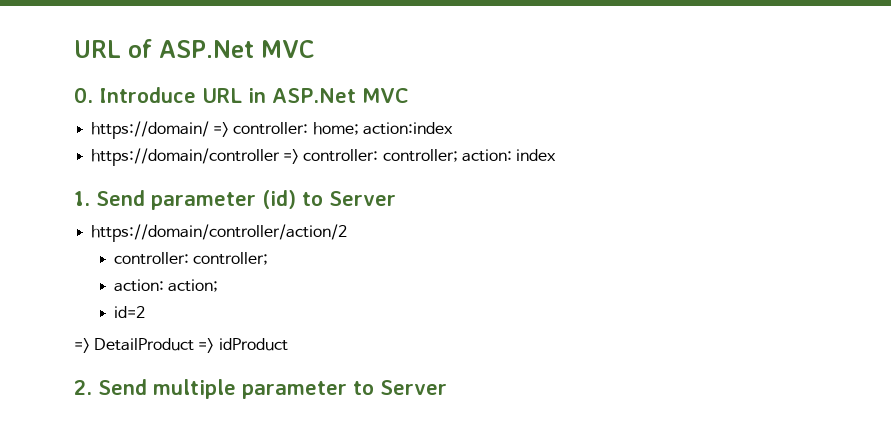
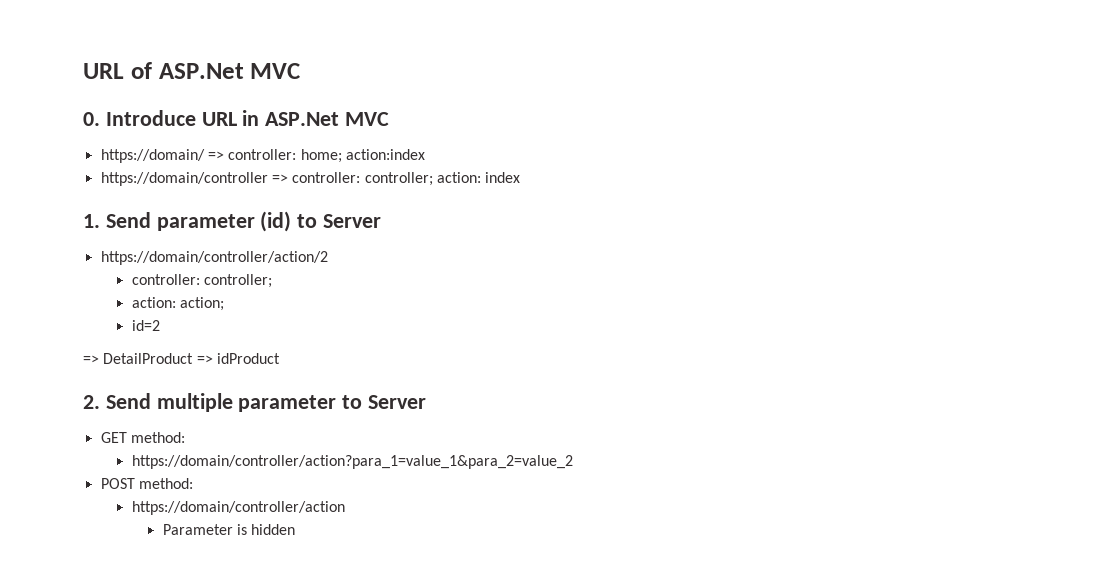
+ GET method:
+ https://domain/controller/action?para_1=value_1&para_2=value_2
+ POST method:
+ https://domain/controller/action
+ Parameter is hidden

